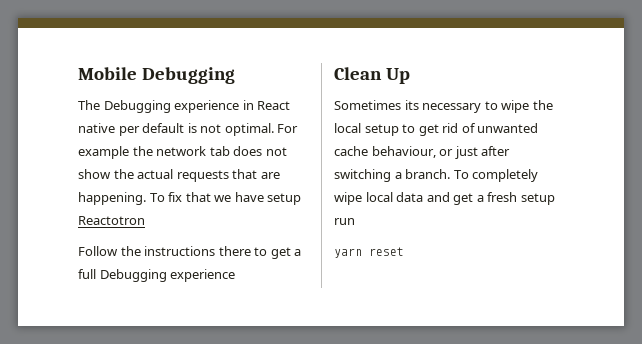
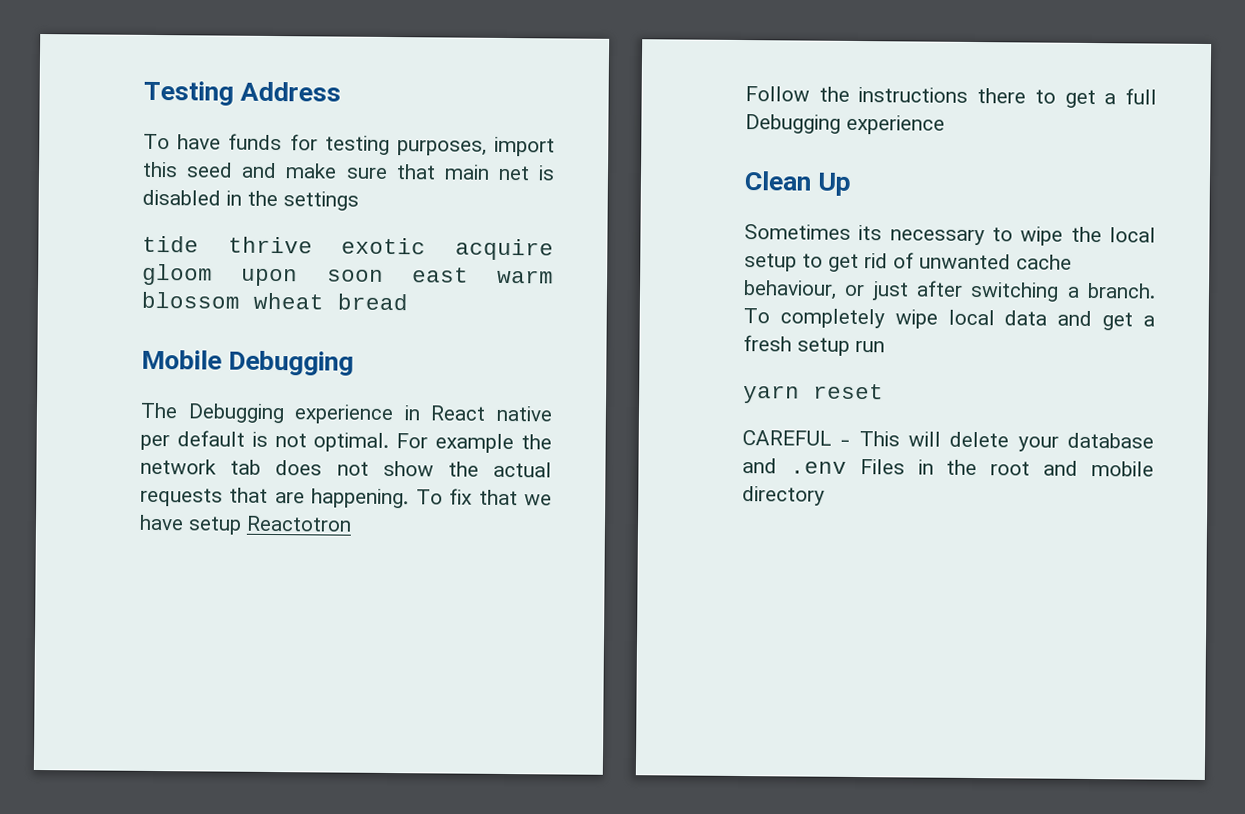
+ Testing Address
+ To have funds for testing purposes, import this seed and make sure that main net is disabled in the settings
+ tide thrive exotic acquire gloom upon soon east warm blossom wheat bread
+ CAREFUL - This will delete your database and .env Files in the root and mobile directory

